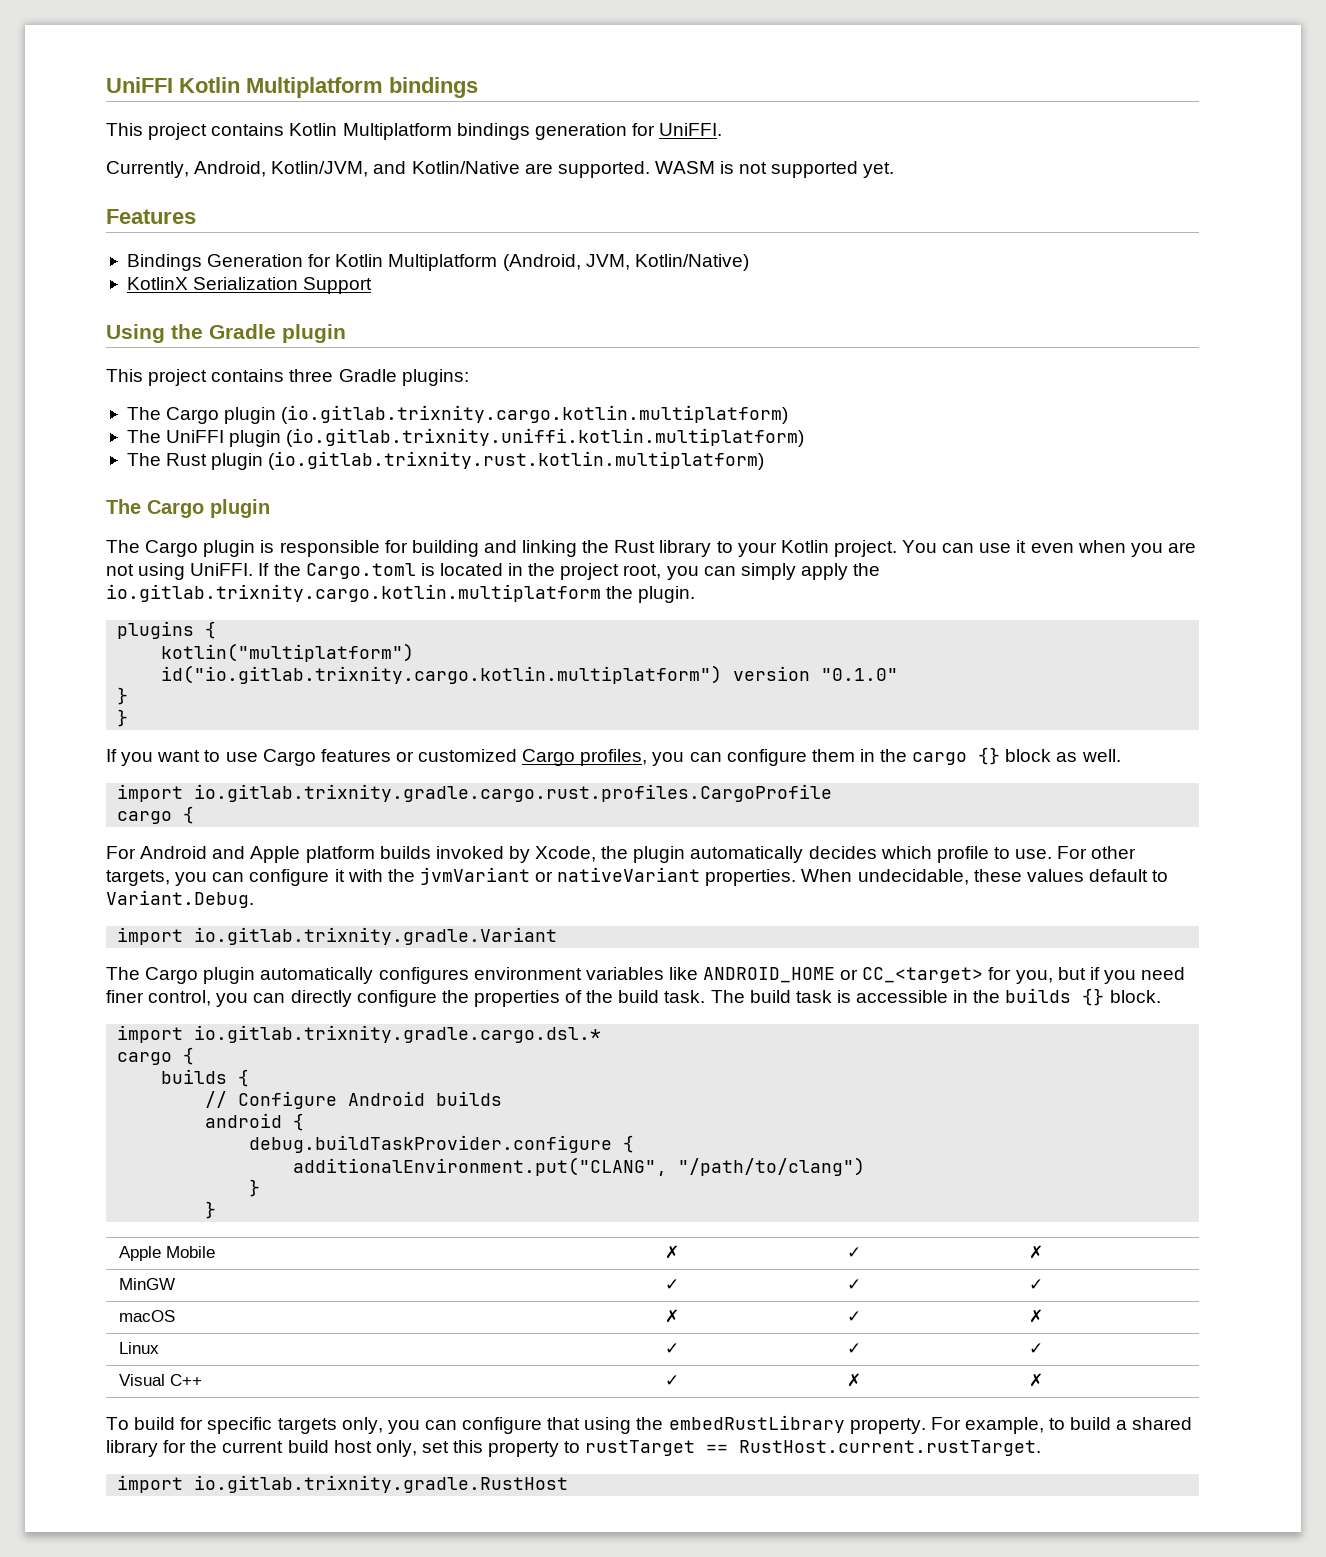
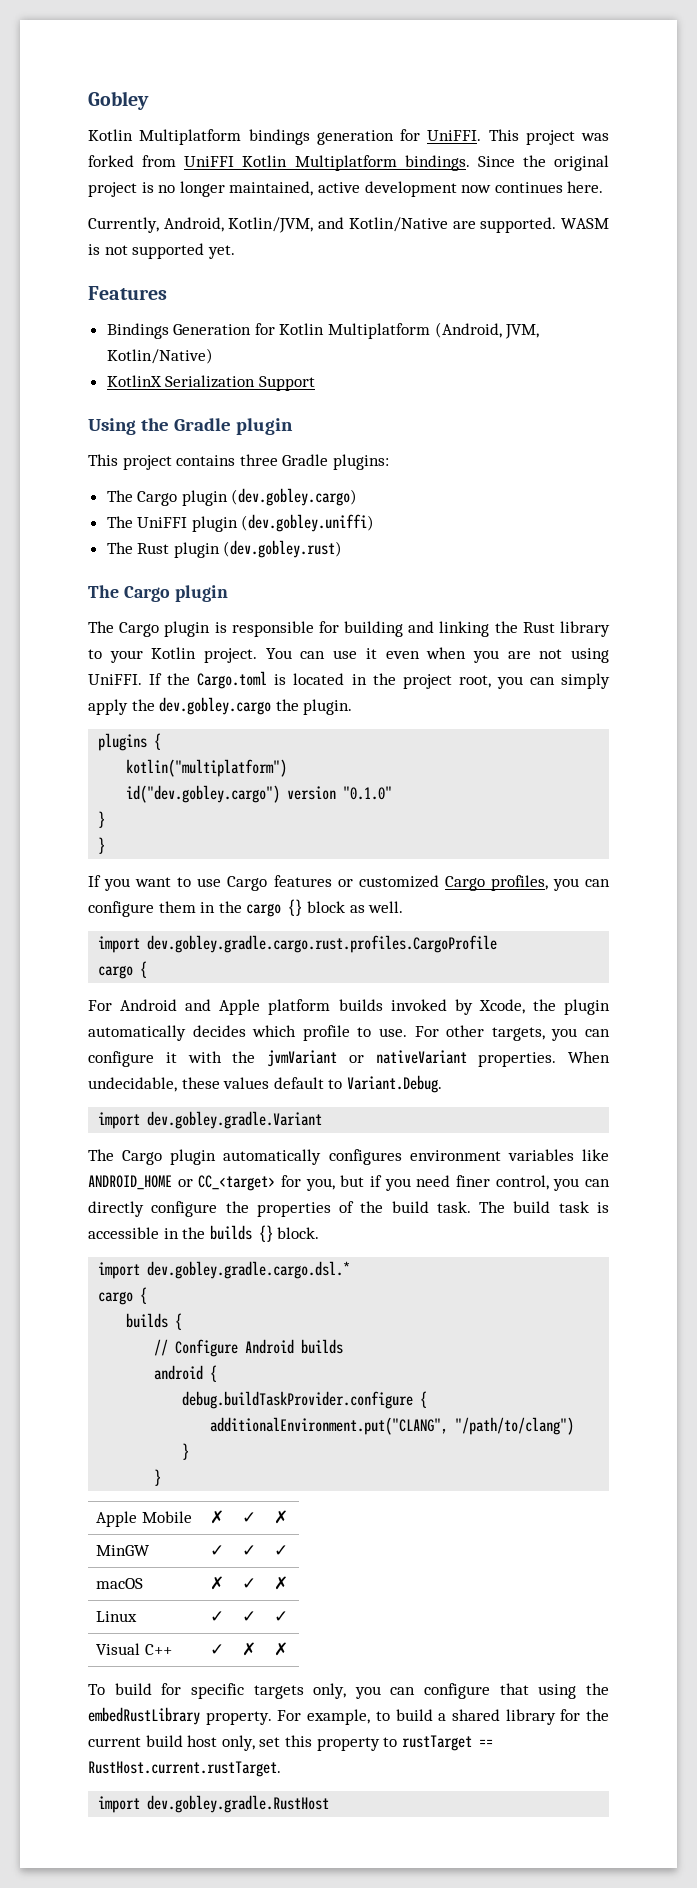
- UniFFI Kotlin Multiplatform bindings
- This project contains Kotlin Multiplatform bindings generation for UniFFI.
+ Gobley
+ Kotlin Multiplatform bindings generation for UniFFI. This project was forked from UniFFI Kotlin Multiplatform bindings. Since the original project is no longer maintained, active development now continues here.
- The Cargo plugin (io.gitlab.trixnity.cargo.kotlin.multiplatform)
+ The Cargo plugin (dev.gobley.cargo)
- The UniFFI plugin (io.gitlab.trixnity.uniffi.kotlin.multiplatform)
+ The UniFFI plugin (dev.gobley.uniffi)
- The Rust plugin (io.gitlab.trixnity.rust.kotlin.multiplatform)
+ The Rust plugin (dev.gobley.rust)
- If the Cargo.toml is located in the project root, you can simply apply the io.gitlab.trixnity.cargo.kotlin.multiplatform the plugin.
+ If the Cargo.toml is located in the project root, you can simply apply the dev.gobley.cargo the plugin.
- id("io.gitlab.trixnity.cargo.kotlin.multiplatform") version "0.1.0"
+ id("dev.gobley.cargo") version "0.1.0"
- import io.gitlab.trixnity.gradle.cargo.rust.profiles.CargoProfile
+ import dev.gobley.gradle.cargo.rust.profiles.CargoProfile
- import io.gitlab.trixnity.gradle.Variant
+ import dev.gobley.gradle.Variant
- import io.gitlab.trixnity.gradle.cargo.dsl.*
+ import dev.gobley.gradle.cargo.dsl.*
- import io.gitlab.trixnity.gradle.RustHost
+ import dev.gobley.gradle.RustHost

